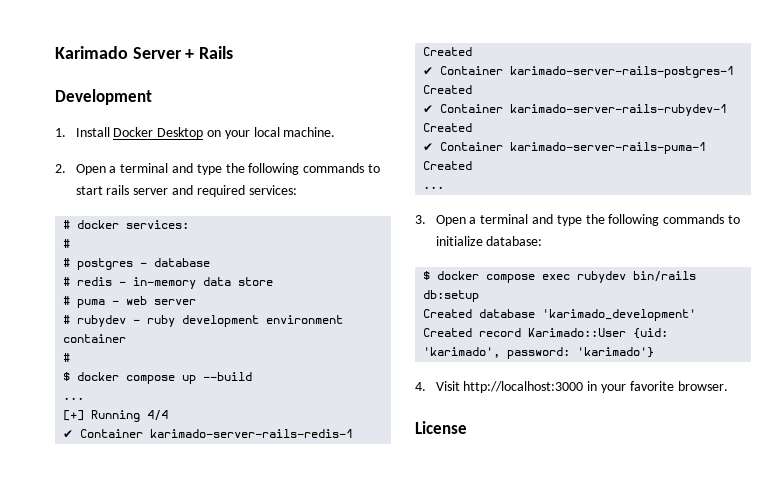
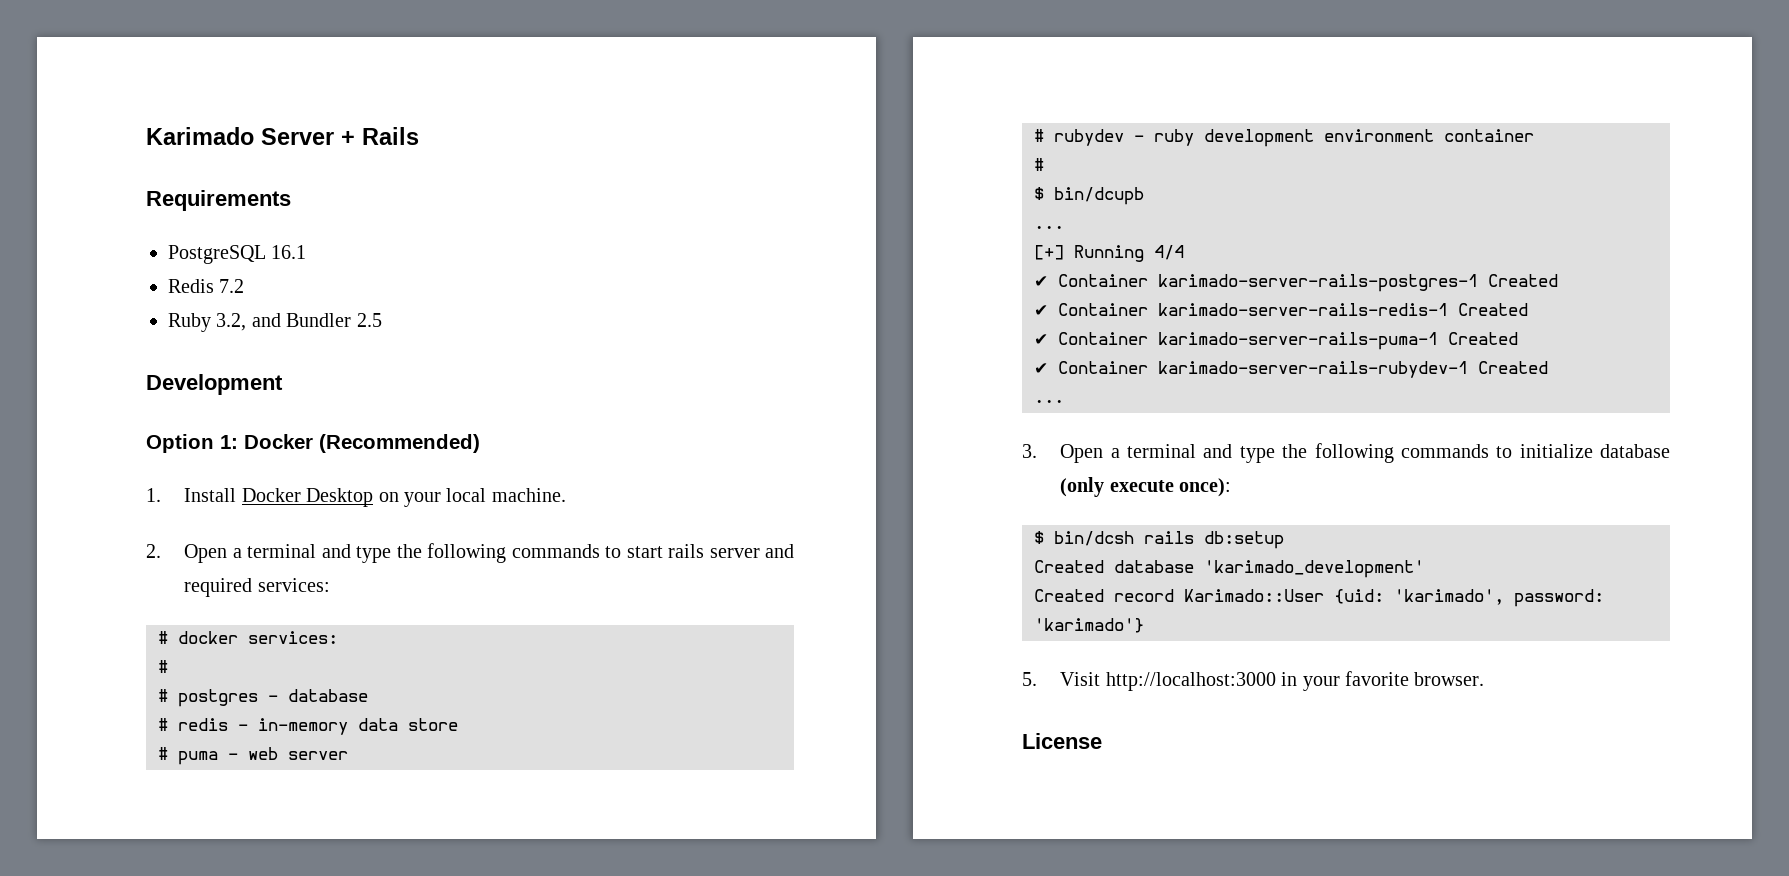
+ Requirements
+ PostgreSQL 16.1
+ Redis 7.2
+ Ruby 3.2, and Bundler 2.5
  Development
+ Option 1: Docker (Recommended)
- $ docker compose up --build
+ $ bin/dcupb
+ ✔ Container karimado-server-rails-postgres-1 Created
- ✔ Container karimado-server-rails-postgres-1 Created
+ ✔ Container karimado-server-rails-puma-1 Created
- ✔ Container karimado-server-rails-puma-1 Created
- 3. Open a terminal and type the following commands to initialize database:
- $ docker compose exec rubydev bin/rails db:setup
+ 3. Open a terminal and type the following commands to initialize database (only execute once):
+ $ bin/dcsh rails db:setup
- 4. Visit http://localhost:3000 in your favorite browser.
+ 5. Visit http://localhost:3000 in your favorite browser.

